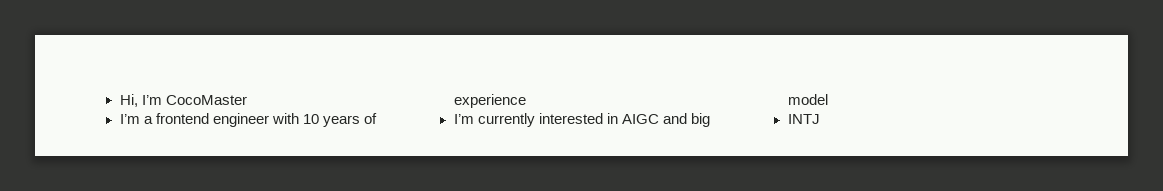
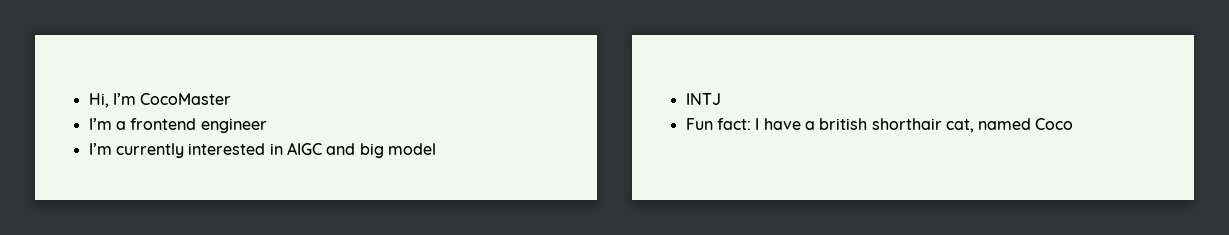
- I’m a frontend engineer with 10 years of experience
+ I’m a frontend engineer
+ Fun fact: I have a british shorthair cat, named Coco

